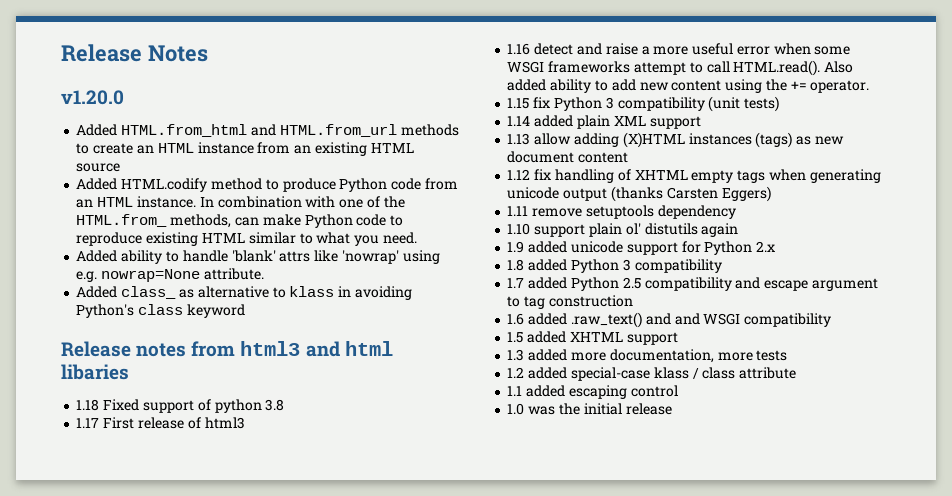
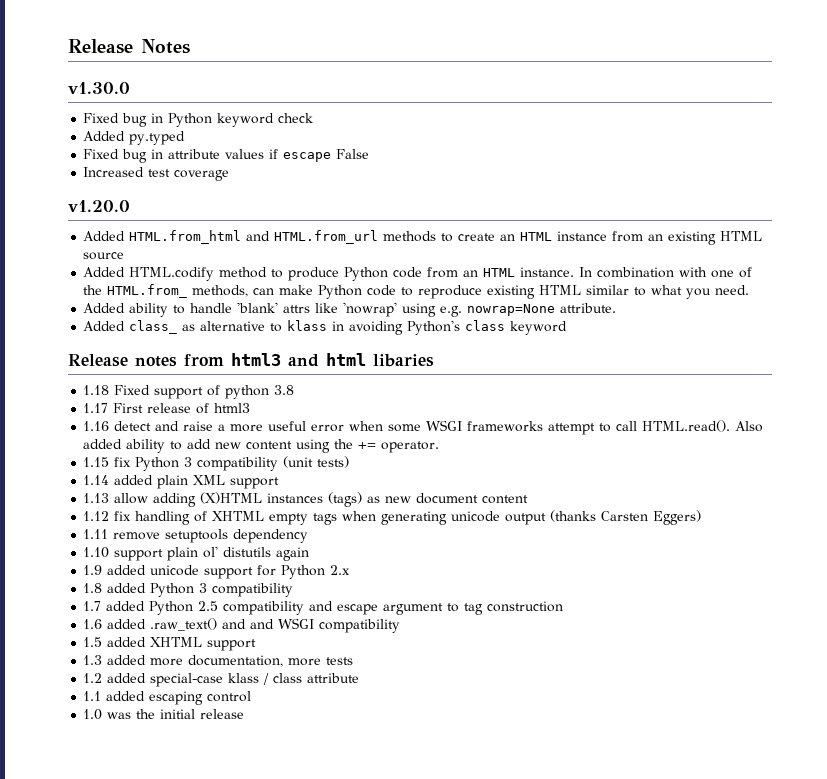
+ v1.30.0
+ Fixed bug in Python keyword check
+ Added py.typed
+ Fixed bug in attribute values if escape False
+ Increased test coverage

